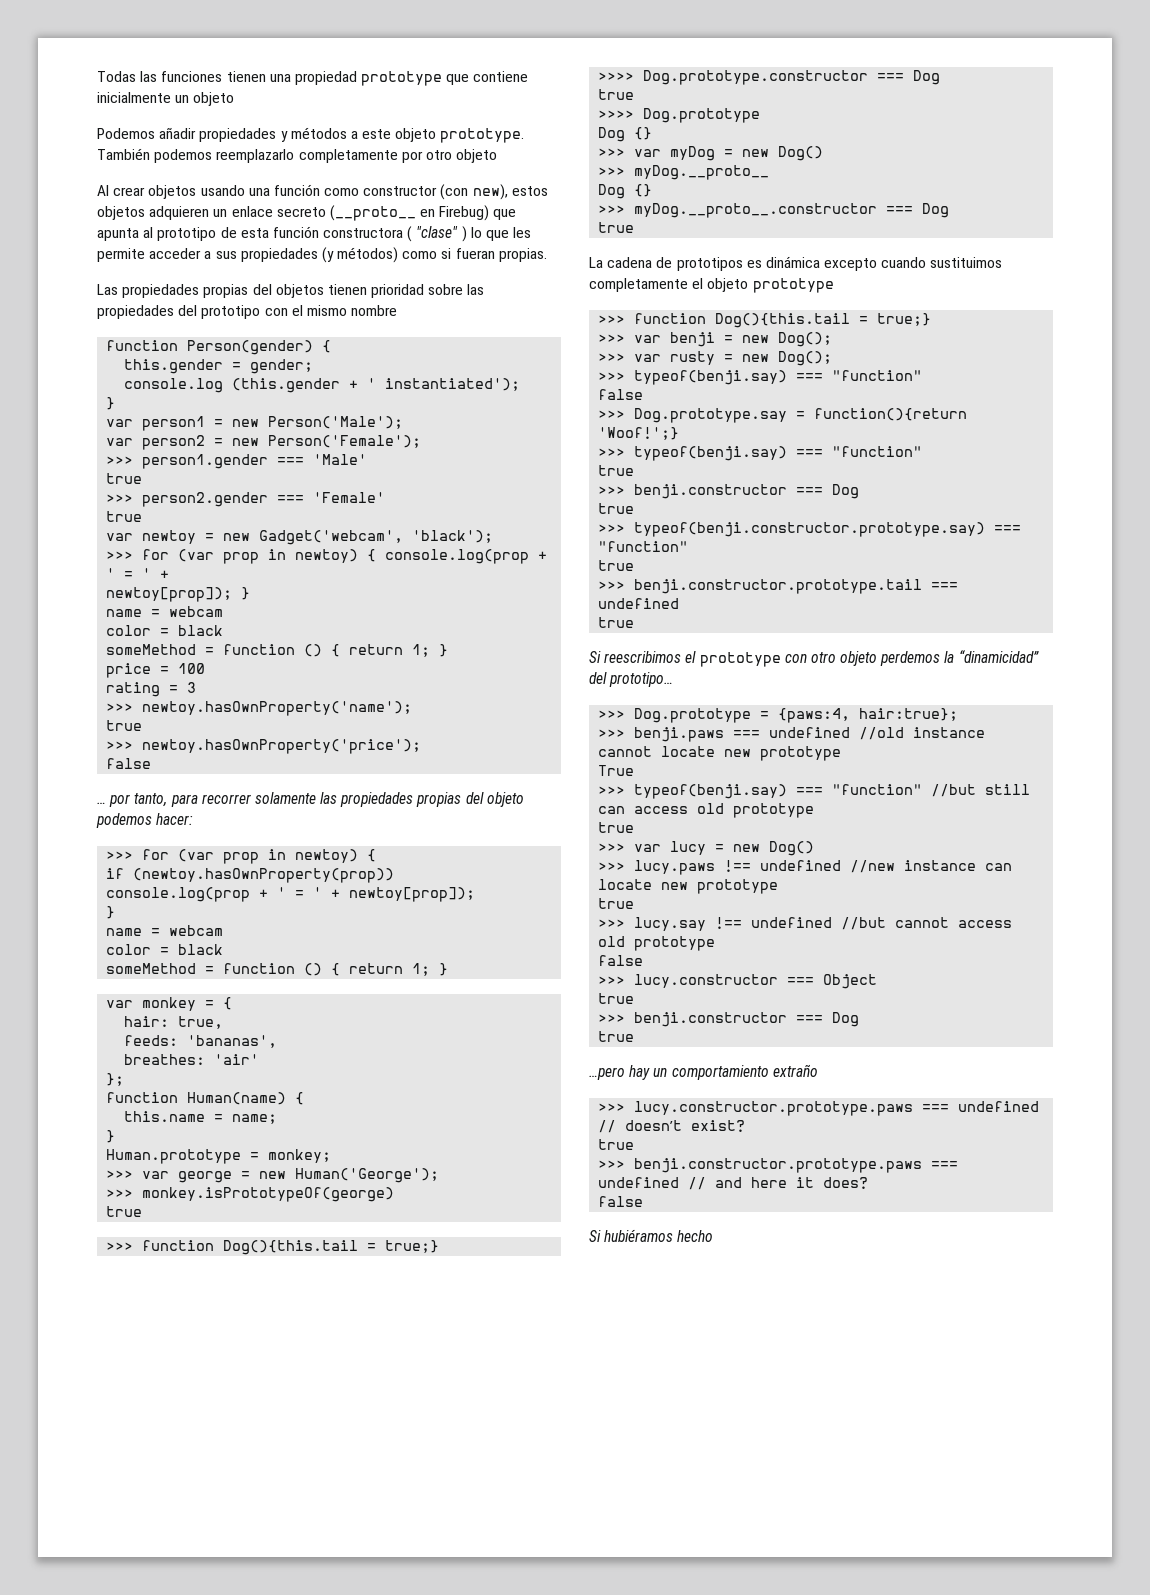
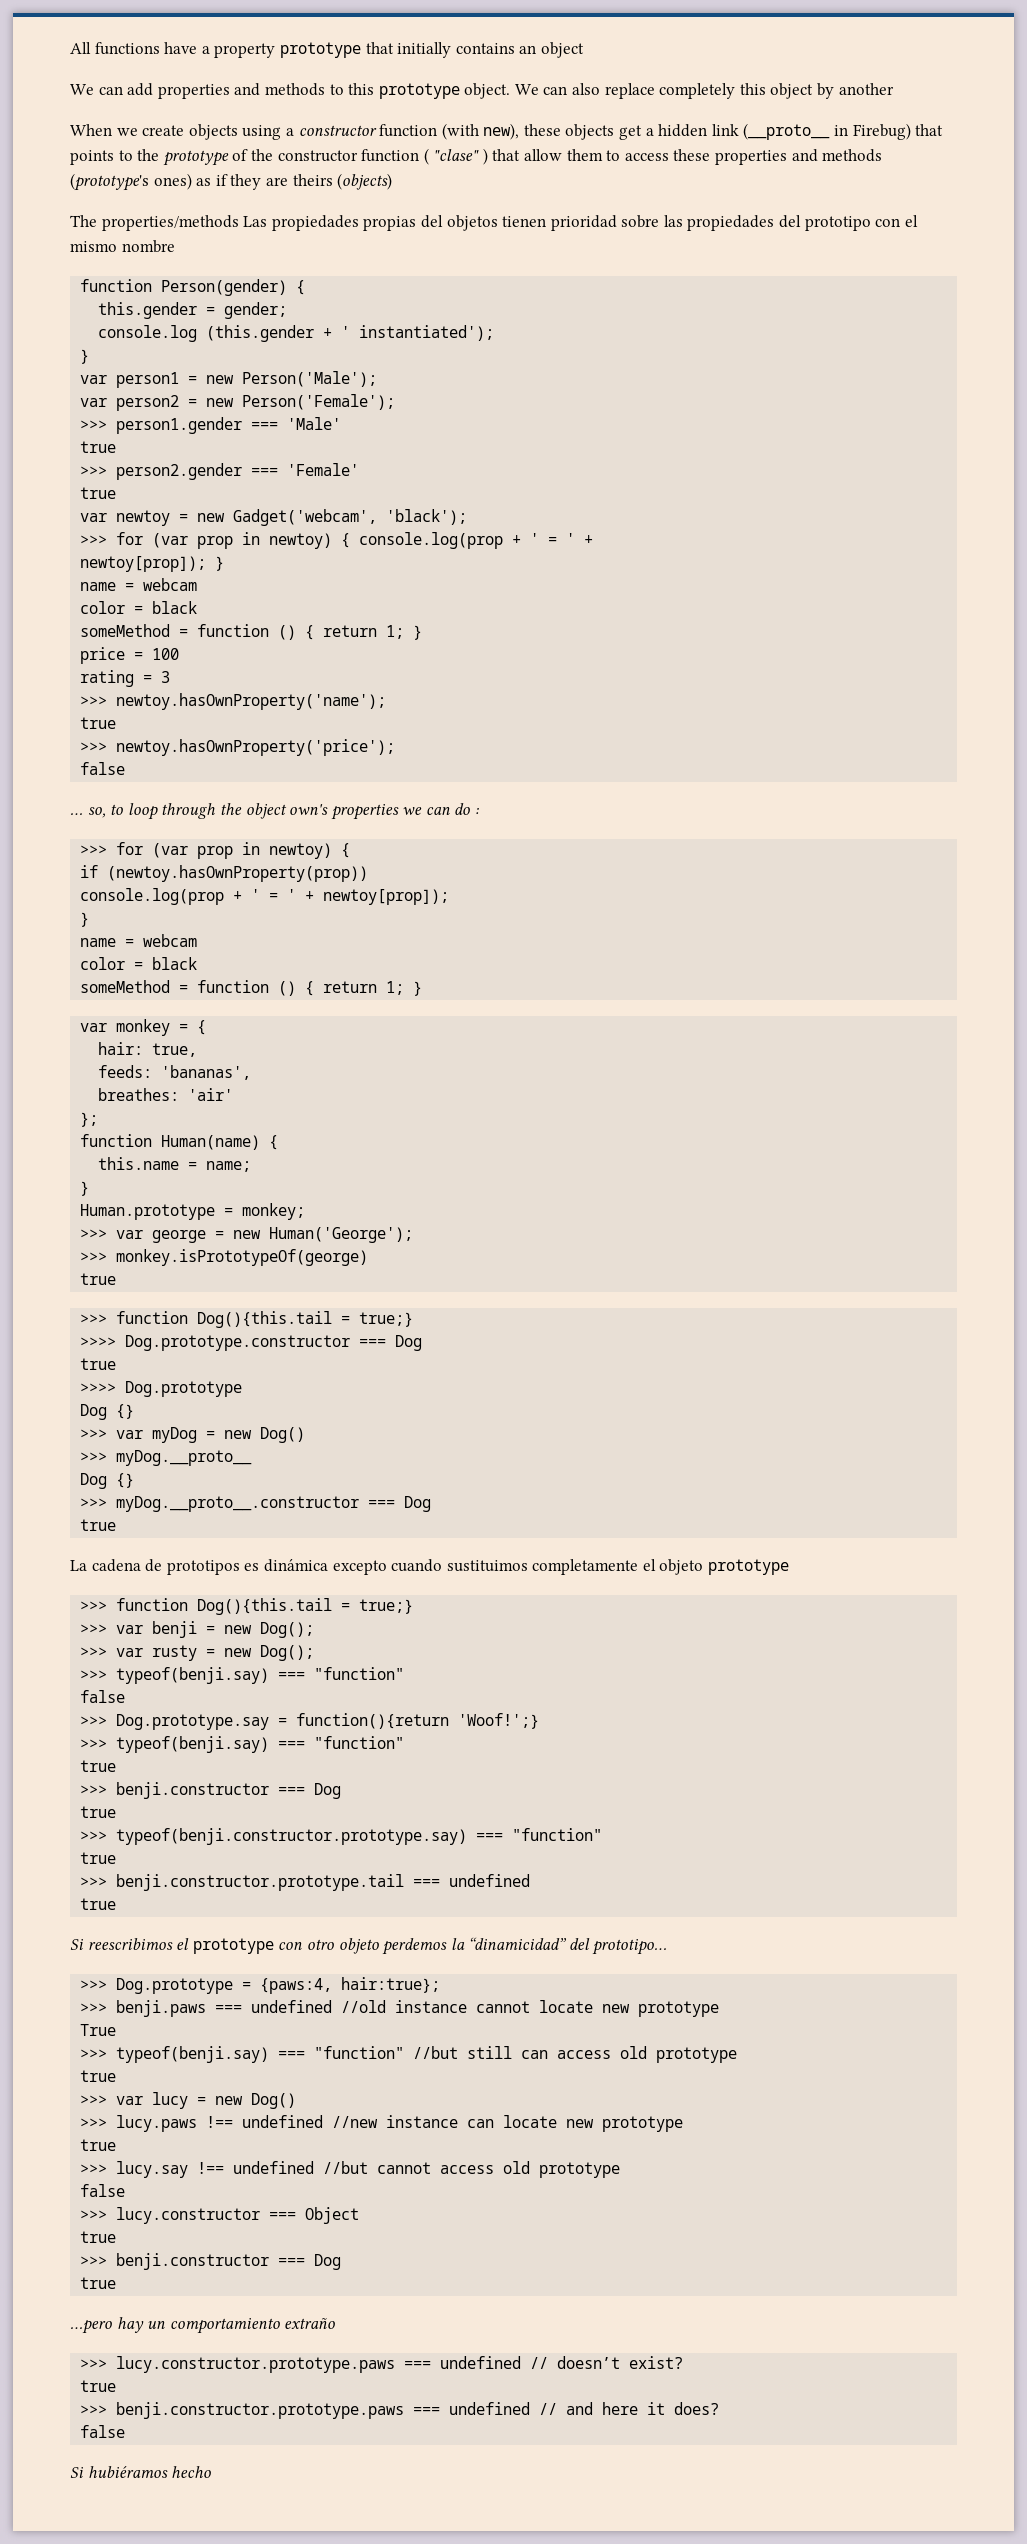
- Todas las funciones tienen una propiedad prototype que contiene inicialmente un objeto
- Podemos añadir propiedades y métodos a este objeto prototype. También podemos reemplazarlo completamente por otro objeto
- Al crear objetos usando una función como constructor (con new), estos objetos adquieren un enlace secreto (__proto__ en Firebug) que apunta al prototipo de esta función constructora ( "clase" ) lo que les permite acceder a sus propiedades (y métodos) como si fueran propias.
- Las propiedades propias del objetos tienen prioridad sobre las propiedades del prototipo con el mismo nombre
+ All functions have a property prototype that initially contains an object
+ We can add properties and methods to this prototype object. We can also replace completely this object by another
+ When we create objects using a constructor function (with new), these objects get a hidden link (__proto__ in Firebug) that points to the prototype of the constructor function ( "clase" ) that allow them to access these properties and methods (prototype's ones) as if they are theirs (objects)
+ The properties/methods Las propiedades propias del objetos tienen prioridad sobre las propiedades del prototipo con el mismo nombre
- … por tanto, para recorrer solamente las propiedades propias del objeto podemos hacer:
+ … so, to loop through the object own's properties we can do :

